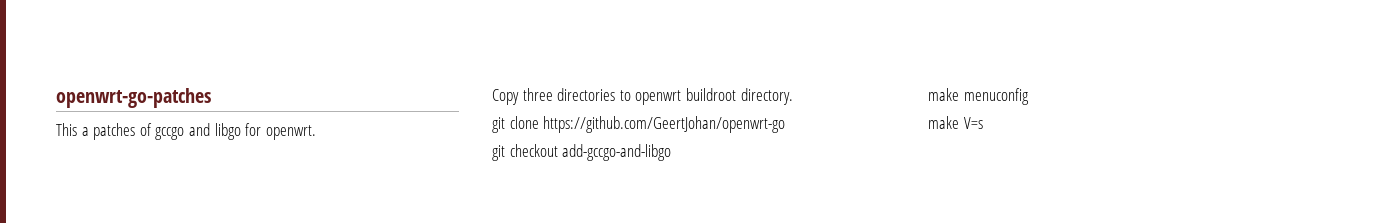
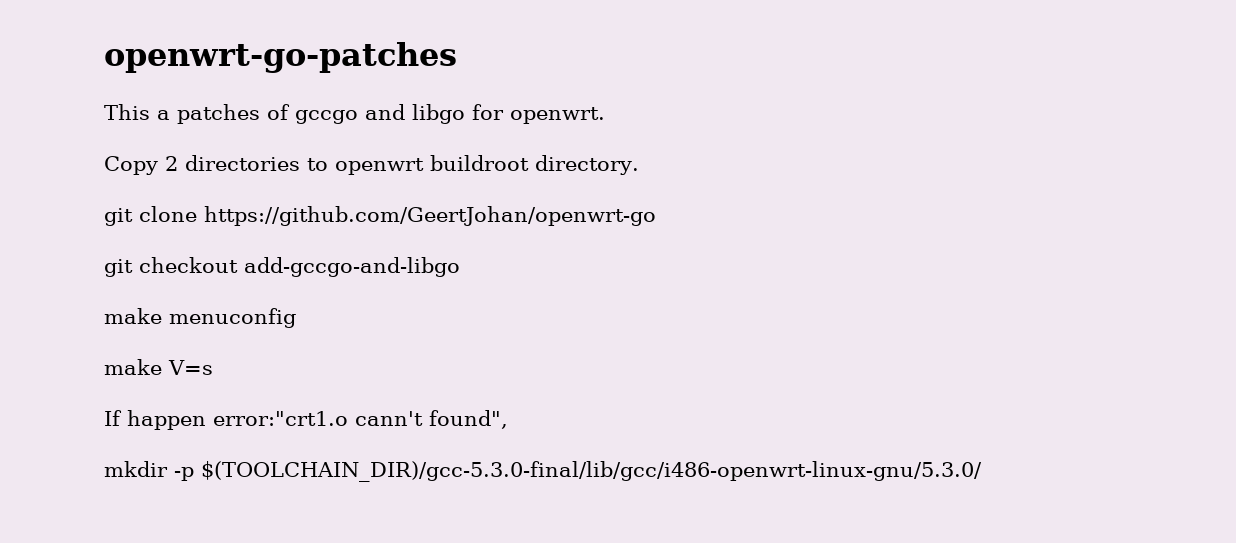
- Copy three directories to openwrt buildroot directory.
+ Copy 2 directories to openwrt buildroot directory.
+ If happen error:"crt1.o cann't found",
+ mkdir -p $(TOOLCHAIN_DIR)/gcc-5.3.0-final/lib/gcc/i486-openwrt-linux-gnu/5.3.0/

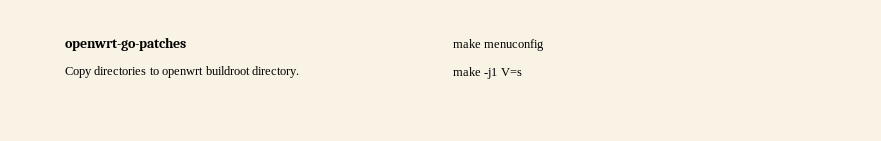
- This a patches of gccgo and libgo for openwrt.
- Copy 2 directories to openwrt buildroot directory.
+ Copy directories to openwrt buildroot directory.
- git clone https://github.com/GeertJohan/openwrt-go
- git checkout add-gccgo-and-libgo
- make V=s
+ make -j1 V=s
- If happen error:"crt1.o cann't found",
- mkdir -p $(TOOLCHAIN_DIR)/gcc-5.3.0-final/lib/gcc/i486-openwrt-linux-gnu/5.3.0/

